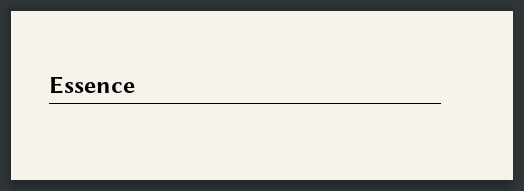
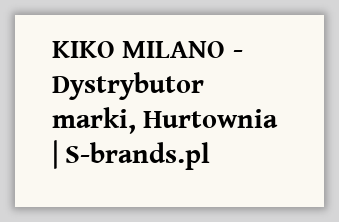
- Essence
+ KIKO MILANO - Dystrybutor marki, Hurtownia | S-brands.pl

